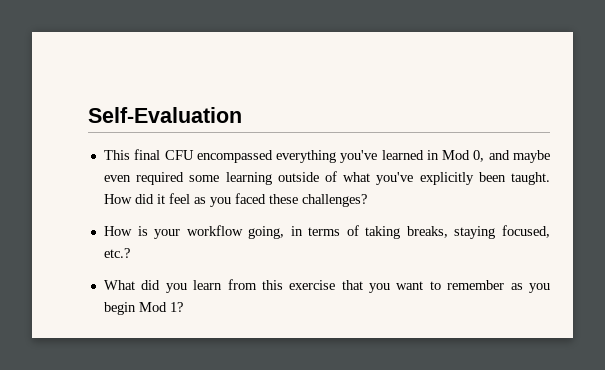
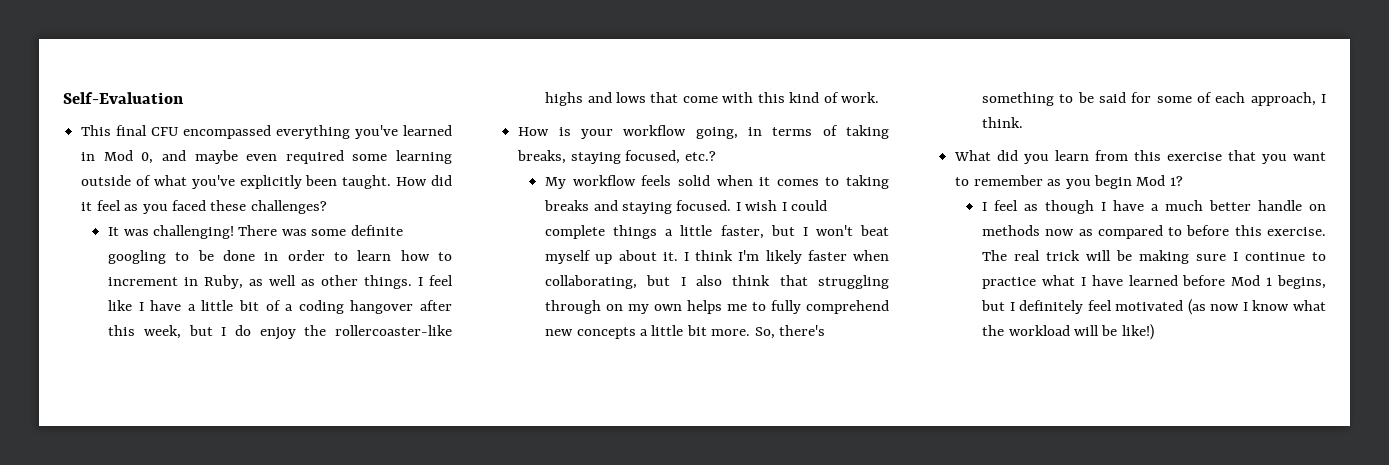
+ It was challenging! There was some definite googling to be done in order to learn how to increment in Ruby, as well as other things. I feel like I have a little bit of a coding hangover after this week, but I do enjoy the rollercoaster-like highs and lows that come with this kind of work.
+ My workflow feels solid when it comes to taking breaks and staying focused. I wish I could complete things a little faster, but I won't beat myself up about it. I think I'm likely faster when collaborating, but I also think that struggling through on my own helps me to fully comprehend new concepts a little bit more. So, there's something to be said for some of each approach, I think.
+ I feel as though I have a much better handle on methods now as compared to before this exercise. The real trick will be making sure I continue to practice what I have learned before Mod 1 begins, but I definitely feel motivated (as now I know what the workload will be like!)

